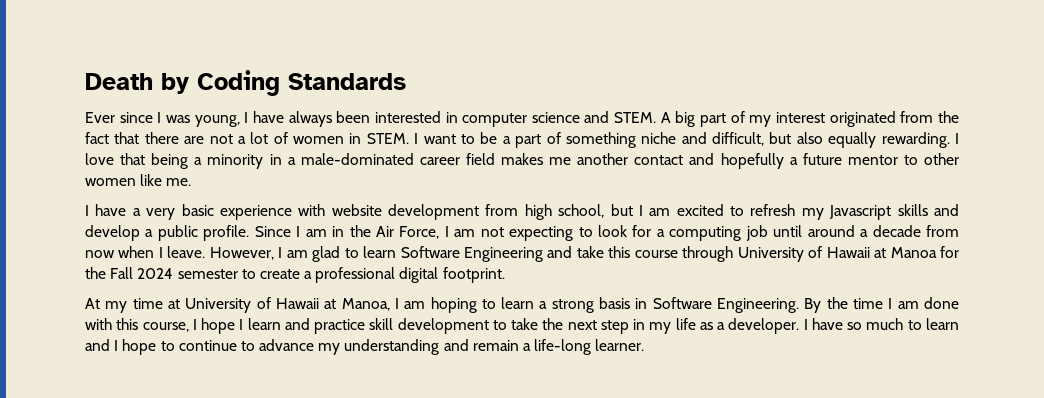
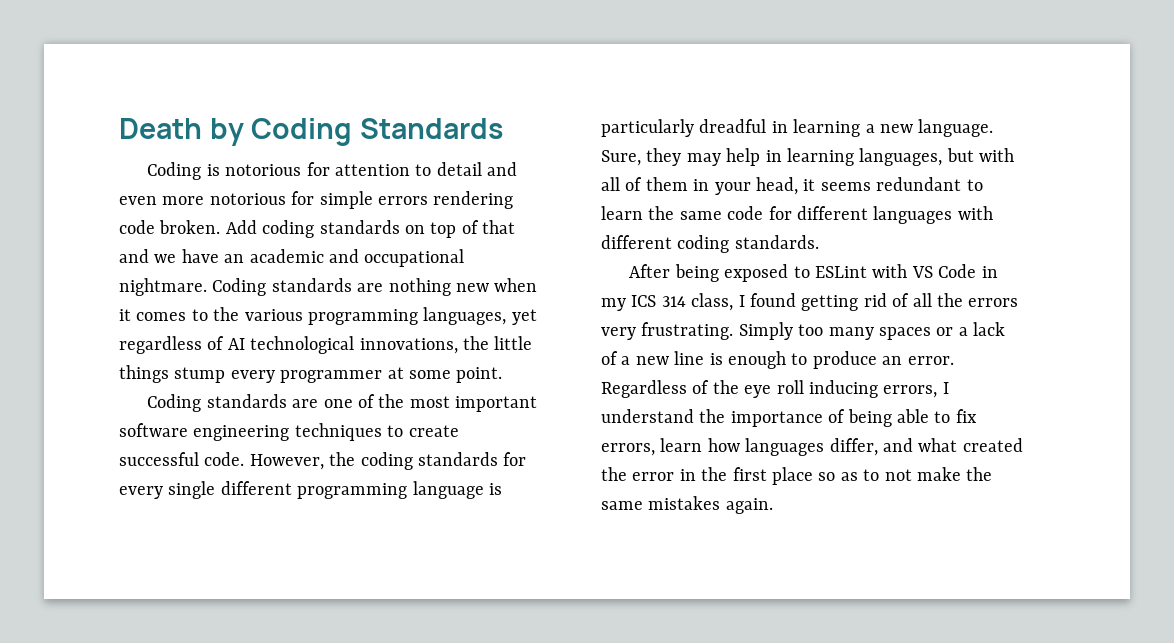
- Ever since I was young, I have always been interested in computer science and STEM. A big part of my interest originated from the fact that there are not a lot of women in STEM. I want to be a part of something niche and difficult, but also equally rewarding. I love that being a minority in a male-dominated career field makes me another contact and hopefully a future mentor to other women like me.
- I have a very basic experience with website development from high school, but I am excited to refresh my Javascript skills and develop a public profile. Since I am in the Air Force, I am not expecting to look for a computing job until around a decade from now when I leave. However, I am glad to learn Software Engineering and take this course through University of Hawaii at Manoa for the Fall 2024 semester to create a professional digital footprint.
- At my time at University of Hawaii at Manoa, I am hoping to learn a strong basis in Software Engineering. By the time I am done with this course, I hope I learn and practice skill development to take the next step in my life as a developer. I have so much to learn and I hope to continue to advance my understanding and remain a life-long learner.
+ Coding is notorious for attention to detail and even more notorious for simple errors rendering code broken. Add coding standards on top of that and we have an academic and occupational nightmare. Coding standards are nothing new when it comes to the various programming languages, yet regardless of AI technological innovations, the little things stump every programmer at some point.
+ Coding standards are one of the most important software engineering techniques to create successful code. However, the coding standards for every single different programming language is particularly dreadful in learning a new language. Sure, they may help in learning languages, but with all of them in your head, it seems redundant to learn the same code for different languages with different coding standards.
+ After being exposed to ESLint with VS Code in my ICS 314 class, I found getting rid of all the errors very frustrating. Simply too many spaces or a lack of a new line is enough to produce an error. Regardless of the eye roll inducing errors, I understand the importance of being able to fix errors, learn how languages differ, and what created the error in the first place so as to not make the same mistakes again.

